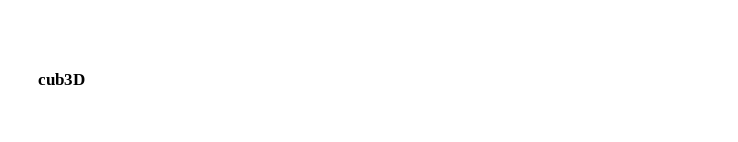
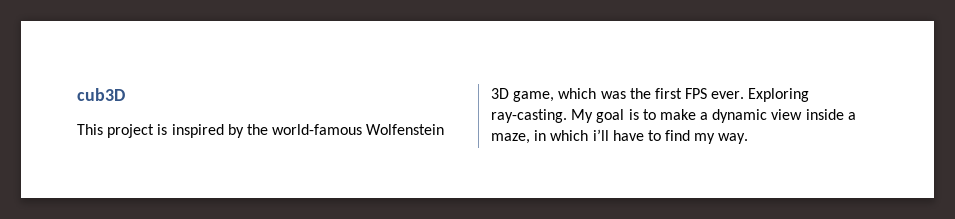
+ This project is inspired by the world-famous Wolfenstein 3D game, which was the first FPS ever. Exploring ray-casting. My goal is to make a dynamic view inside a maze, in which i’ll have to find my way.

